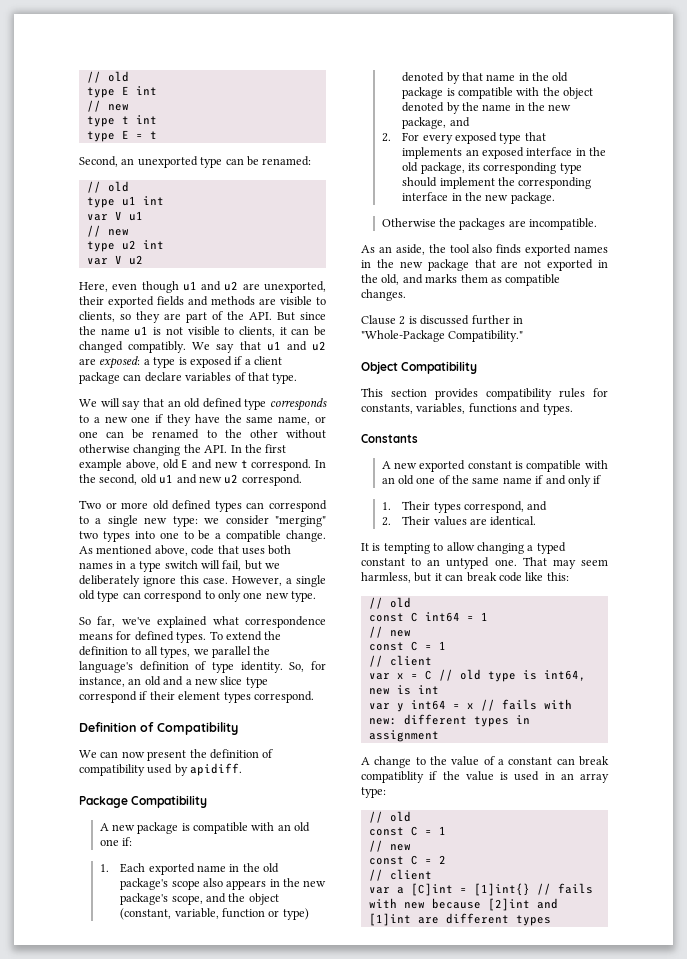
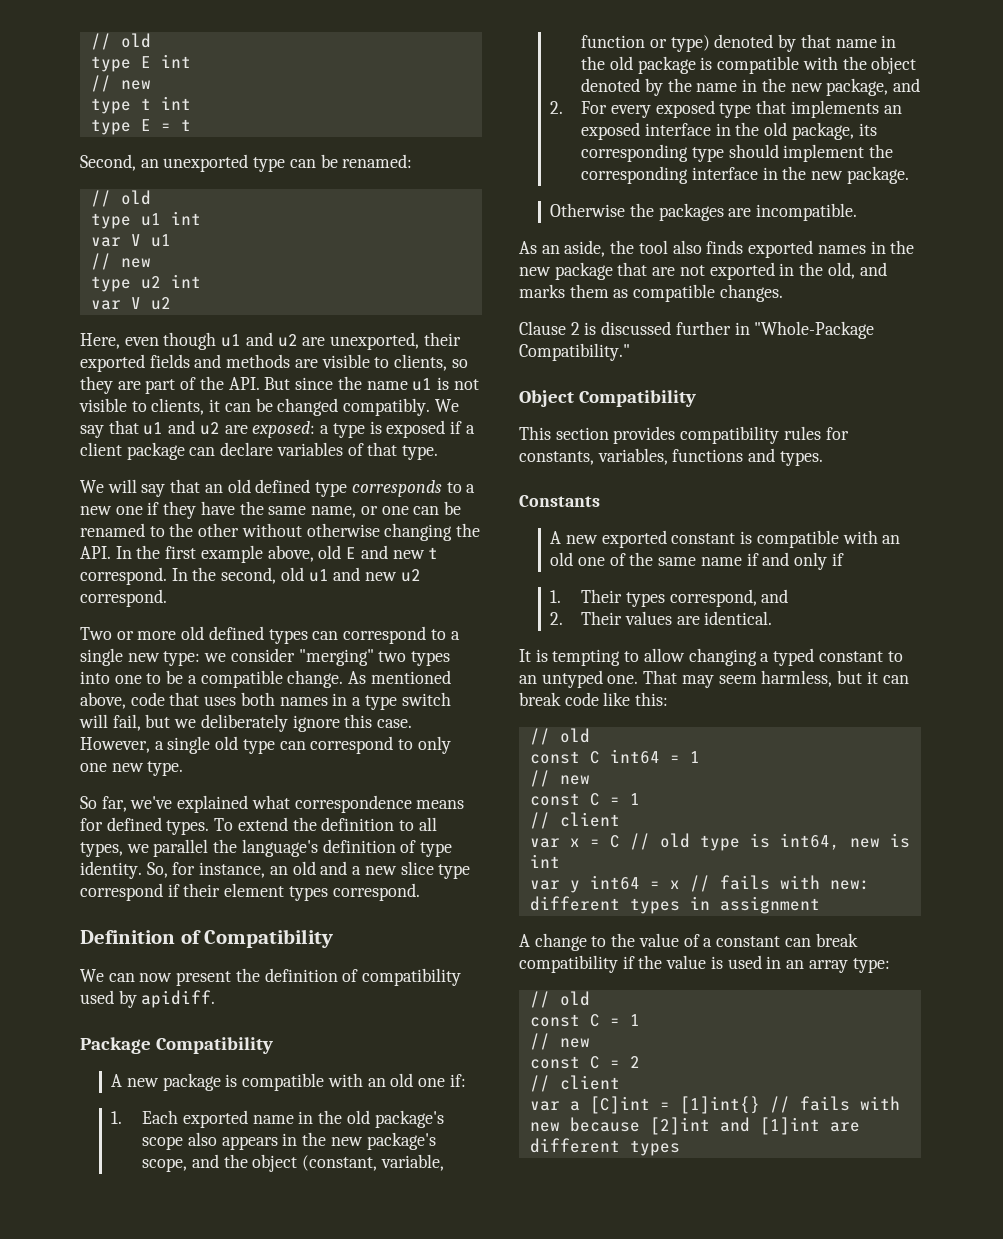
- A change to the value of a constant can break compatiblity if the value is used in an array type:
+ A change to the value of a constant can break compatibility if the value is used in an array type:

